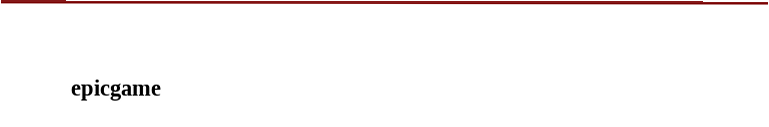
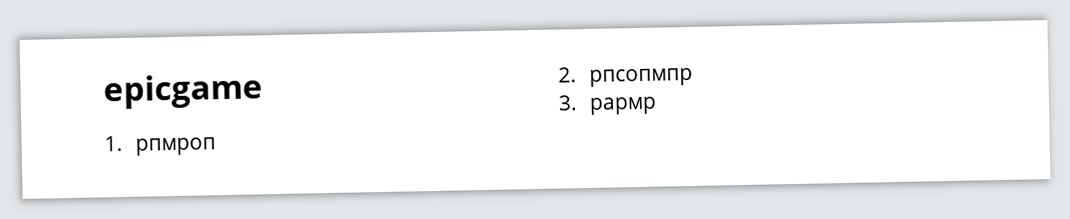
+ 1. рпмроп
+ 2. рпсопмпр
+ 3. рармр

